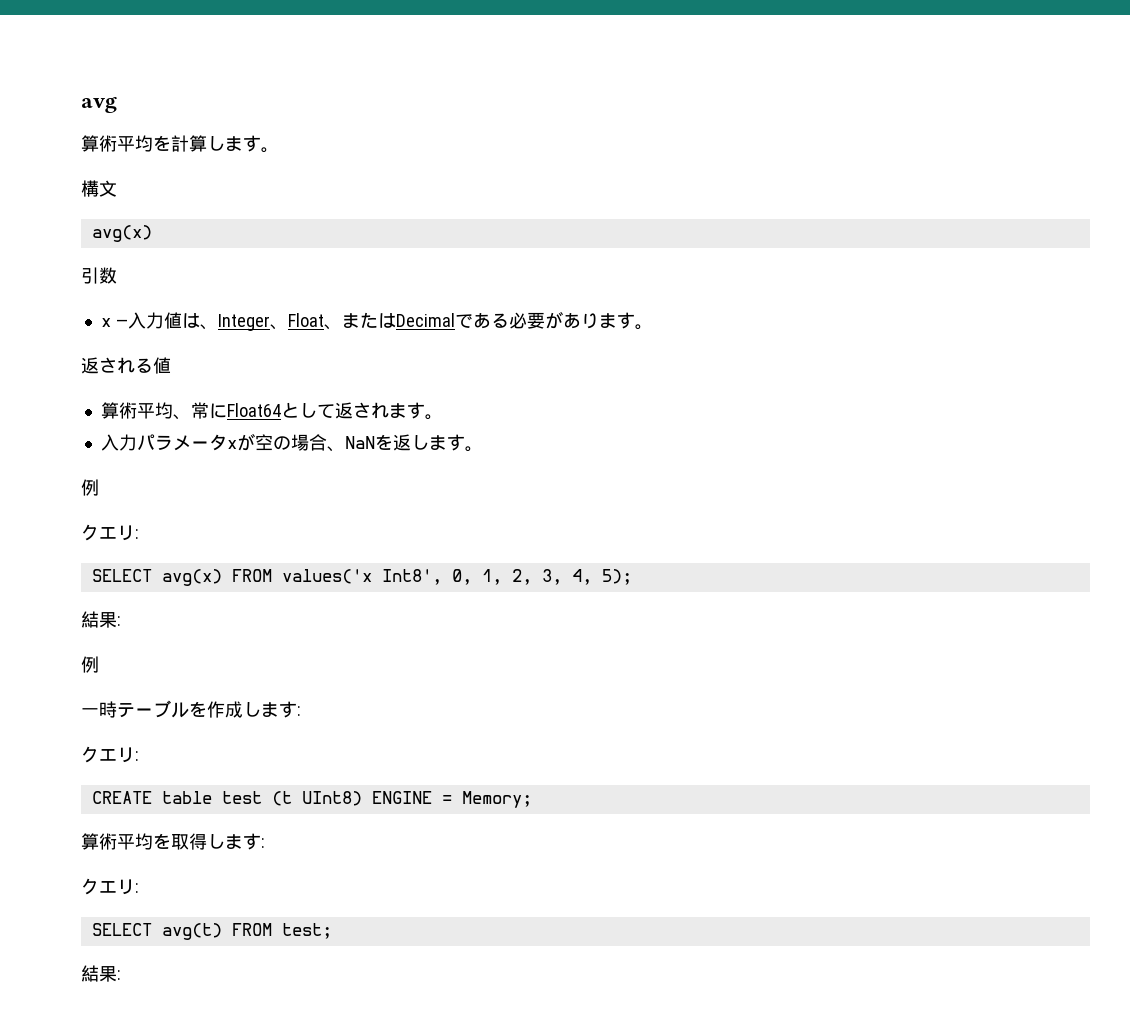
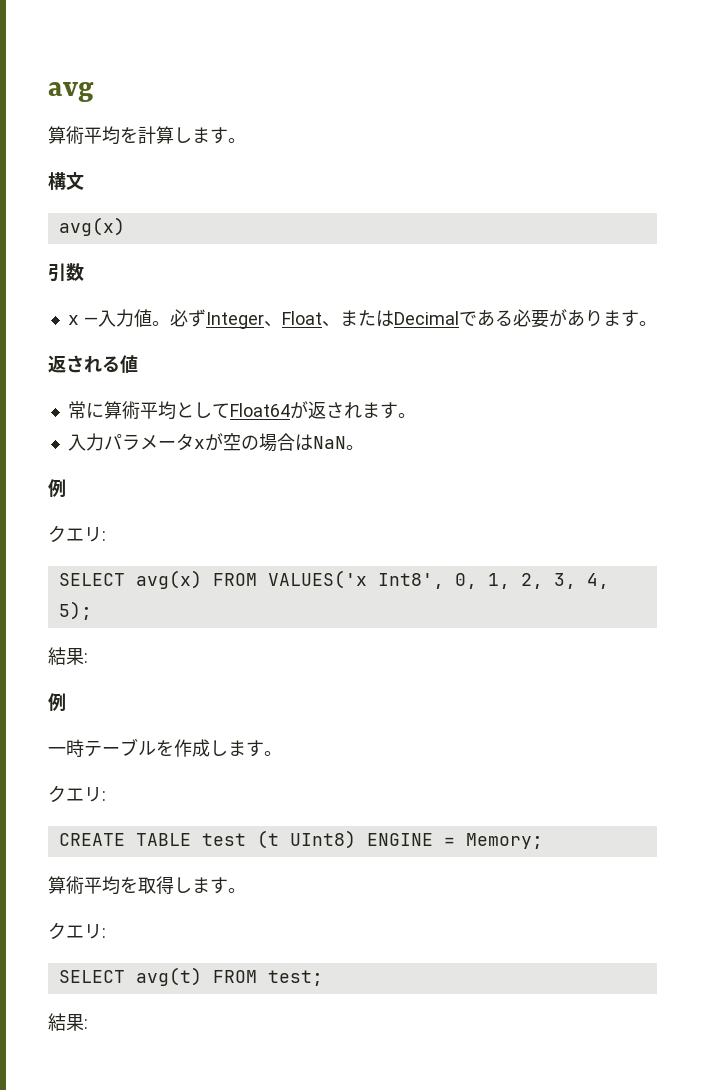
- x —入力値は、Integer、Float、またはDecimalである必要があります。
+ x —入力値。必ずInteger、Float、またはDecimalである必要があります。
- 算術平均、常にFloat64として返されます。
+ 常に算術平均としてFloat64が返されます。
- 入力パラメータxが空の場合、NaNを返します。
+ 入力パラメータxが空の場合はNaN。
- SELECT avg(x) FROM values('x Int8', 0, 1, 2, 3, 4, 5);
+ SELECT avg(x) FROM VALUES('x Int8', 0, 1, 2, 3, 4, 5);
- 一時テーブルを作成します:
+ 一時テーブルを作成します。
- CREATE table test (t UInt8) ENGINE = Memory;
+ CREATE TABLE test (t UInt8) ENGINE = Memory;
- 算術平均を取得します:
+ 算術平均を取得します。

